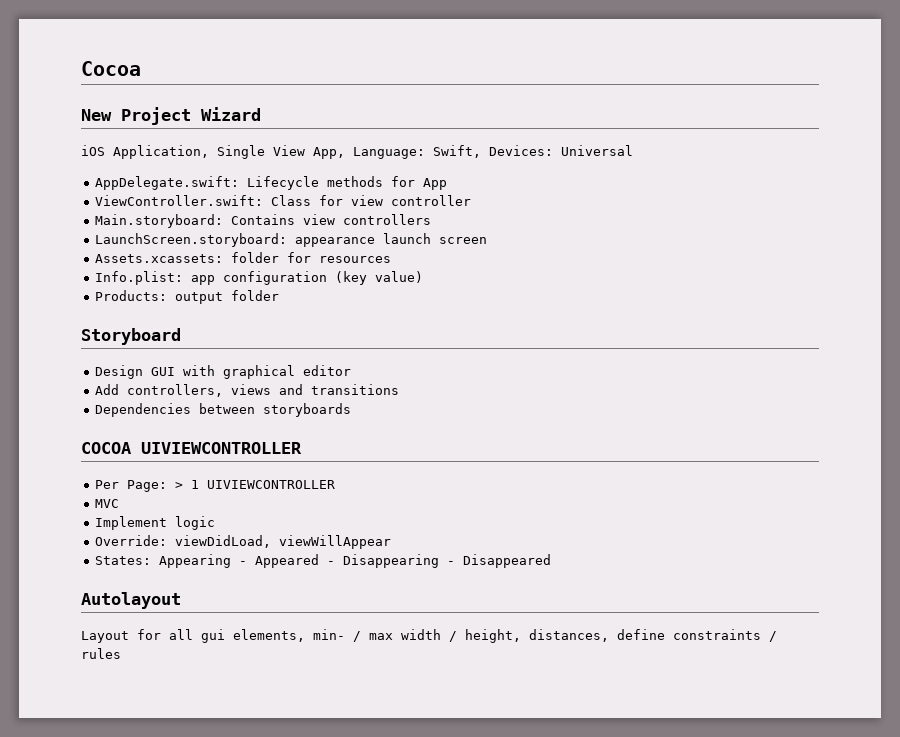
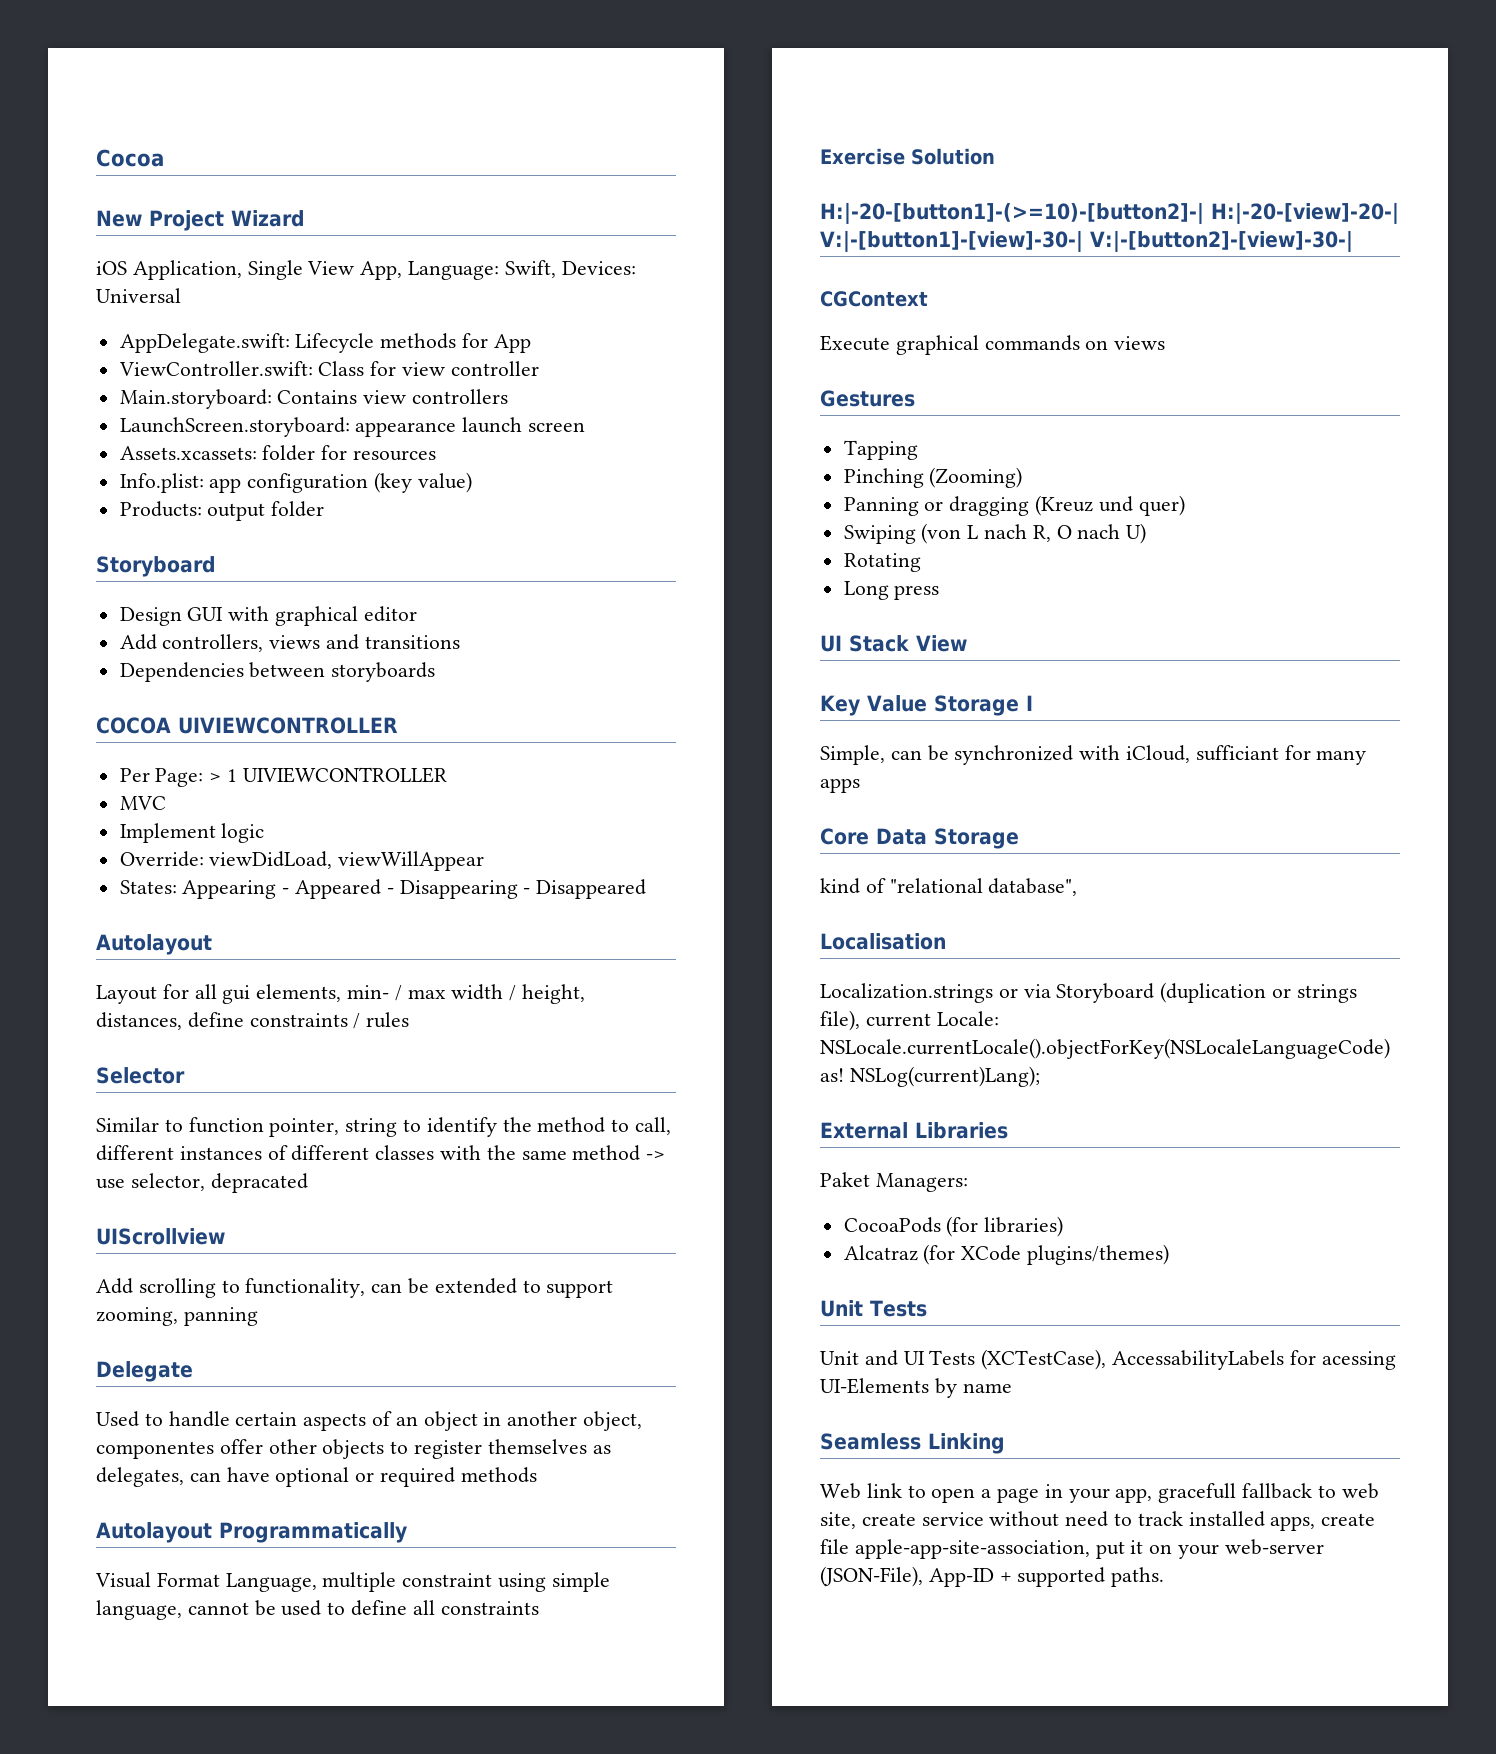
+ Selector
+ Similar to function pointer, string to identify the method to call, different instances of different classes with the same method -> use selector, depracated
+ UIScrollview
+ Add scrolling to functionality, can be extended to support zooming, panning
+ Delegate
+ Used to handle certain aspects of an object in another object, componentes offer other objects to register themselves as delegates, can have optional or required methods
+ Autolayout Programmatically
+ Visual Format Language, multiple constraint using simple language, cannot be used to define all constraints
+ Exercise Solution
+ H:|-20-[button1]-(>=10)-[button2]-| H:|-20-[view]-20-| V:|-[button1]-[view]-30-| V:|-[button2]-[view]-30-|
+ CGContext
+ Execute graphical commands on views
+ Gestures
+ Tapping
+ Pinching (Zooming)
+ Panning or dragging (Kreuz und quer)
+ Swiping (von L nach R, O nach U)
+ Rotating
+ Long press
+ UI Stack View
+ Key Value Storage I
+ Simple, can be synchronized with iCloud, sufficiant for many apps
+ Core Data Storage
+ kind of "relational database",
+ Localisation
+ Localization.strings or via Storyboard (duplication or strings file), current Locale: NSLocale.currentLocale().objectForKey(NSLocaleLanguageCode) as! NSLog(current)Lang);
+ External Libraries
+ Paket Managers:
+ CocoaPods (for libraries)
+ Alcatraz (for XCode plugins/themes)
+ Unit Tests
+ Unit and UI Tests (XCTestCase), AccessabilityLabels for acessing UI-Elements by name
+ Seamless Linking
+ Web link to open a page in your app, gracefull fallback to web site, create service without need to track installed apps, create file apple-app-site-association, put it on your web-server (JSON-File), App-ID + supported paths.

